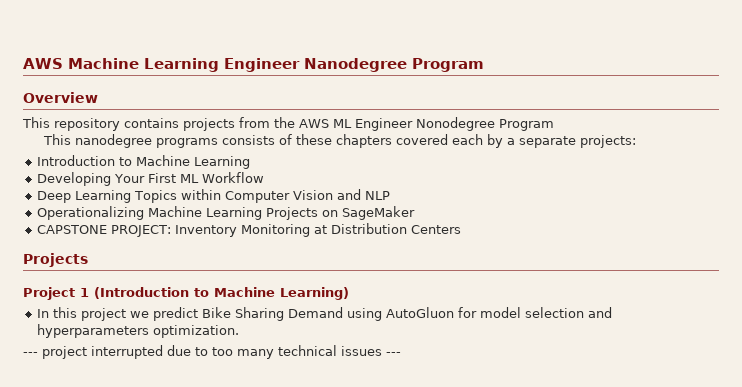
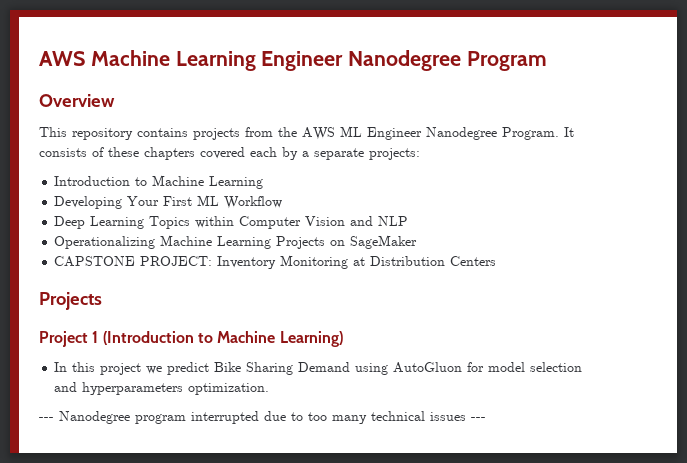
- This repository contains projects from the AWS ML Engineer Nonodegree Program
- This nanodegree programs consists of these chapters covered each by a separate projects:
+ This repository contains projects from the AWS ML Engineer Nanodegree Program. It consists of these chapters covered each by a separate projects:
- --- project interrupted due to too many technical issues ---
+ --- Nanodegree program interrupted due to too many technical issues ---

